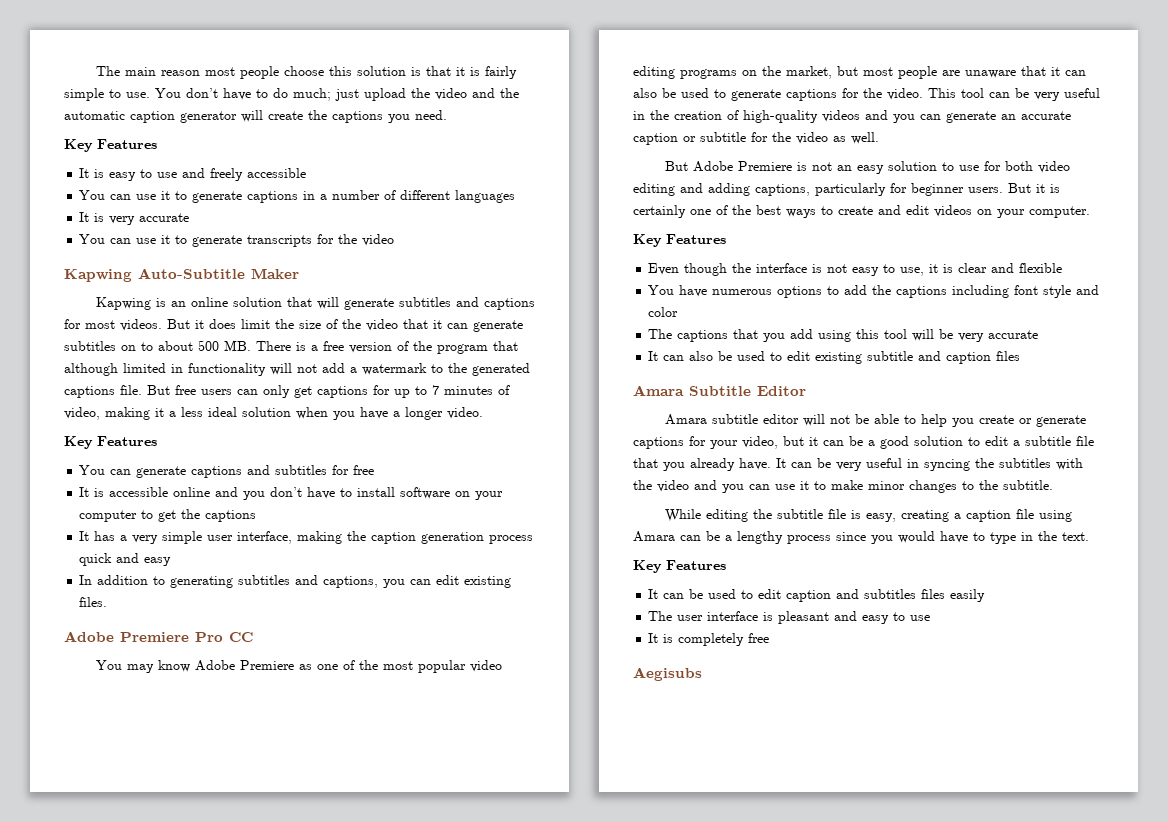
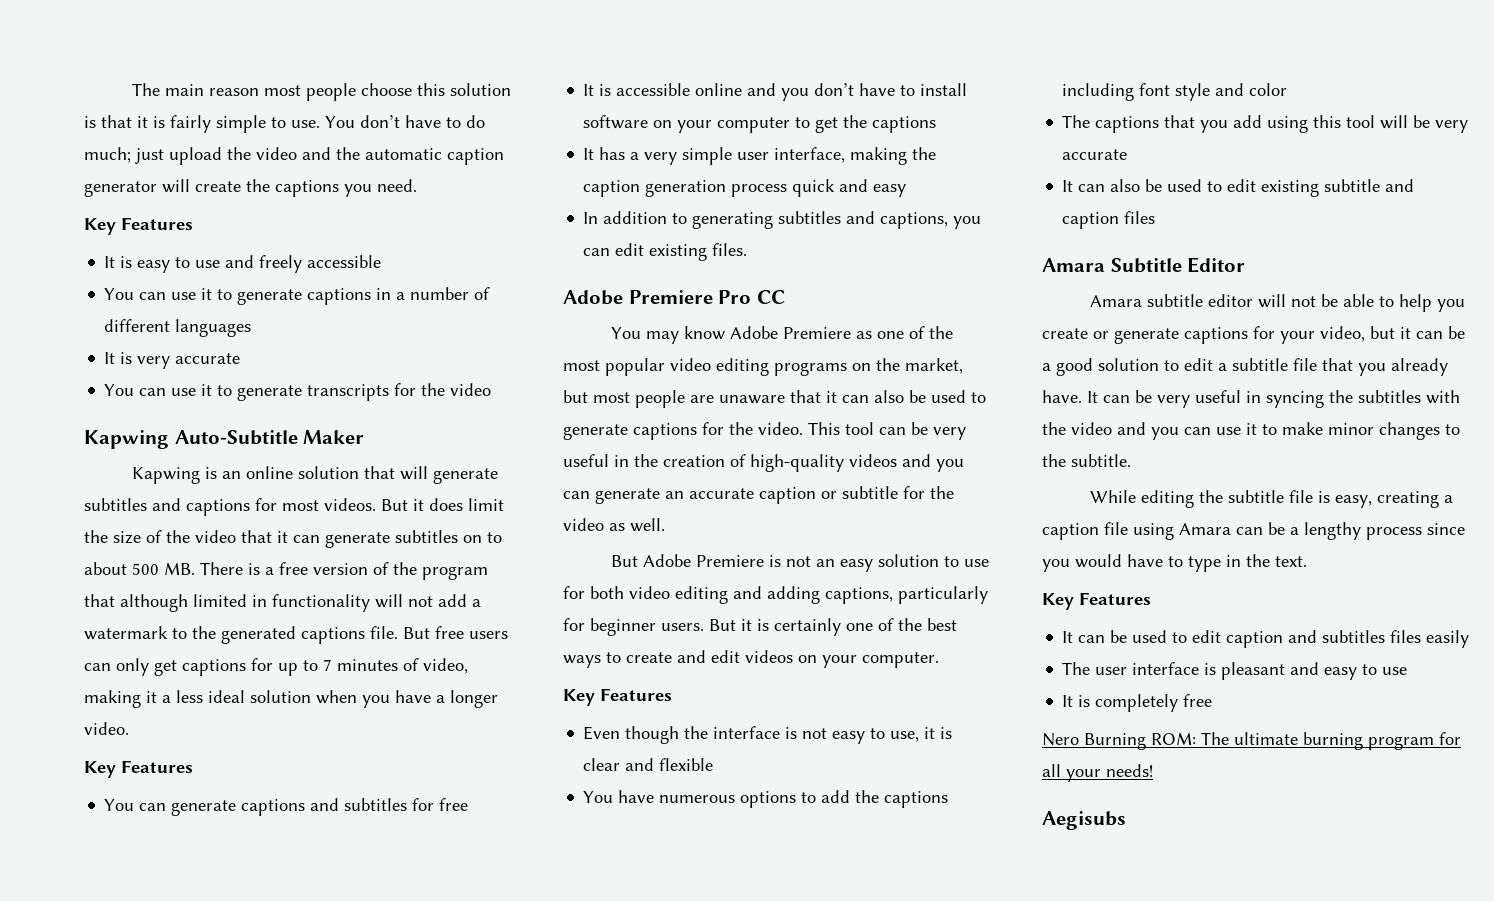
+ Nero Burning ROM: The ultimate burning program for all your needs!

